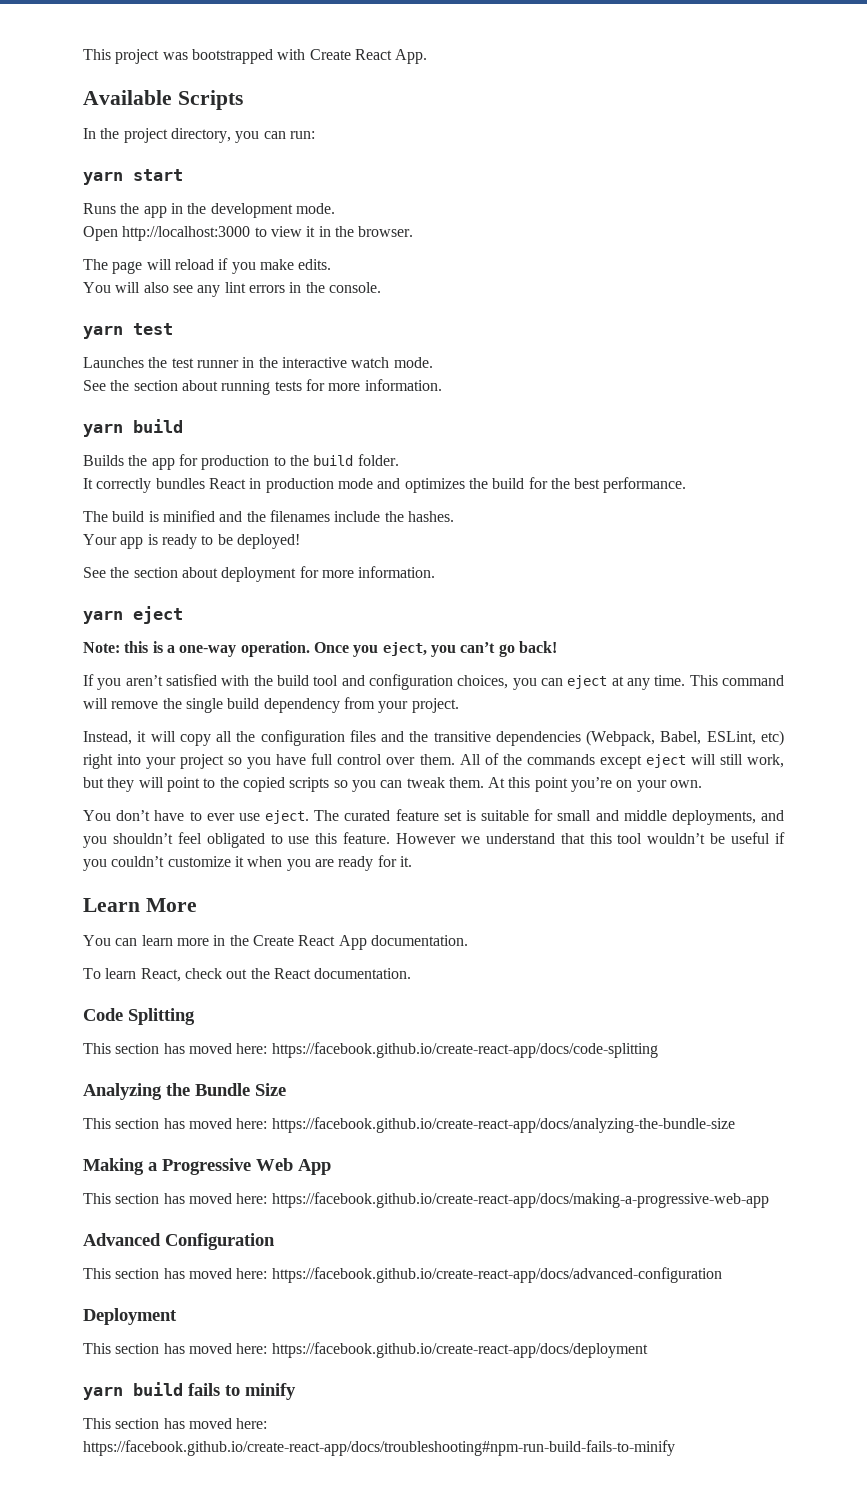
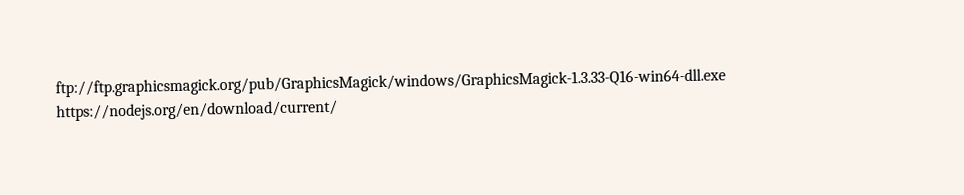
- This project was bootstrapped with Create React App.
- Available Scripts
- In the project directory, you can run:
- yarn start
- Runs the app in the development mode.
- Open http://localhost:3000 to view it in the browser.
- The page will reload if you make edits.
- You will also see any lint errors in the console.
- yarn test
- Launches the test runner in the interactive watch mode.
- See the section about running tests for more information.
- yarn build
- Builds the app for production to the build folder.
- It correctly bundles React in production mode and optimizes the build for the best performance.
- The build is minified and the filenames include the hashes.
- Your app is ready to be deployed!
- See the section about deployment for more information.
- yarn eject
- Note: this is a one-way operation. Once you eject, you can’t go back!
- If you aren’t satisfied with the build tool and configuration choices, you can eject at any time. This command will remove the single build dependency from your project.
- Instead, it will copy all the configuration files and the transitive dependencies (Webpack, Babel, ESLint, etc) right into your project so you have full control over them. All of the commands except eject will still work, but they will point to the copied scripts so you can tweak them. At this point you’re on your own.
- You don’t have to ever use eject. The curated feature set is suitable for small and middle deployments, and you shouldn’t feel obligated to use this feature. However we understand that this tool wouldn’t be useful if you couldn’t customize it when you are ready for it.
- Learn More
- You can learn more in the Create React App documentation.
- To learn React, check out the React documentation.
- Code Splitting
- This section has moved here: https://facebook.github.io/create-react-app/docs/code-splitting
- Analyzing the Bundle Size
- This section has moved here: https://facebook.github.io/create-react-app/docs/analyzing-the-bundle-size
- Making a Progressive Web App
- This section has moved here: https://facebook.github.io/create-react-app/docs/making-a-progressive-web-app
- Advanced Configuration
- This section has moved here: https://facebook.github.io/create-react-app/docs/advanced-configuration
- Deployment
- This section has moved here: https://facebook.github.io/create-react-app/docs/deployment
- yarn build fails to minify
- This section has moved here: https://facebook.github.io/create-react-app/docs/troubleshooting#npm-run-build-fails-to-minify
+ ftp://ftp.graphicsmagick.org/pub/GraphicsMagick/windows/GraphicsMagick-1.3.33-Q16-win64-dll.exe https://nodejs.org/en/download/current/

